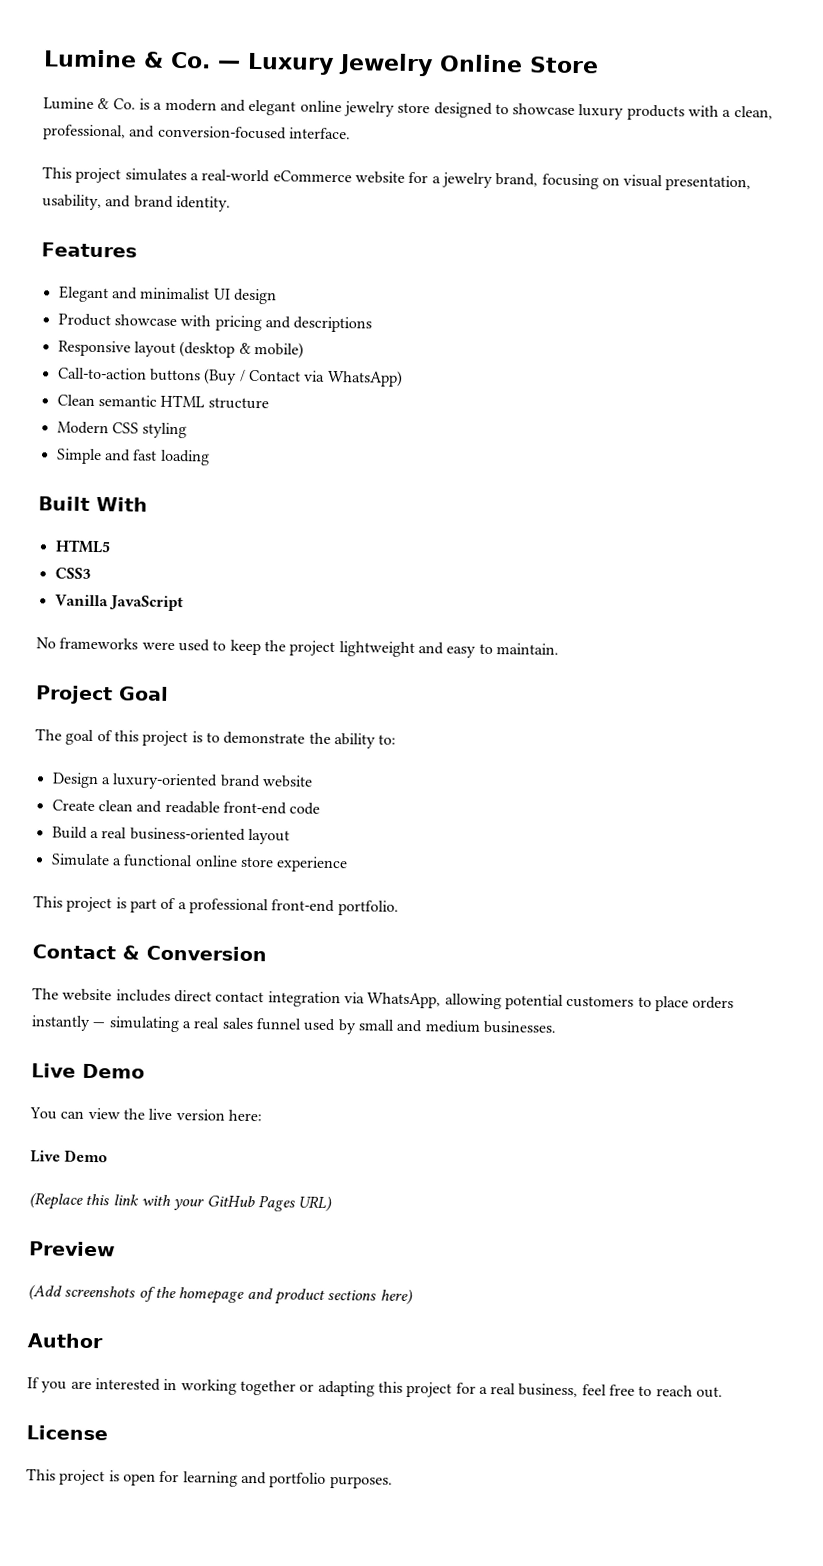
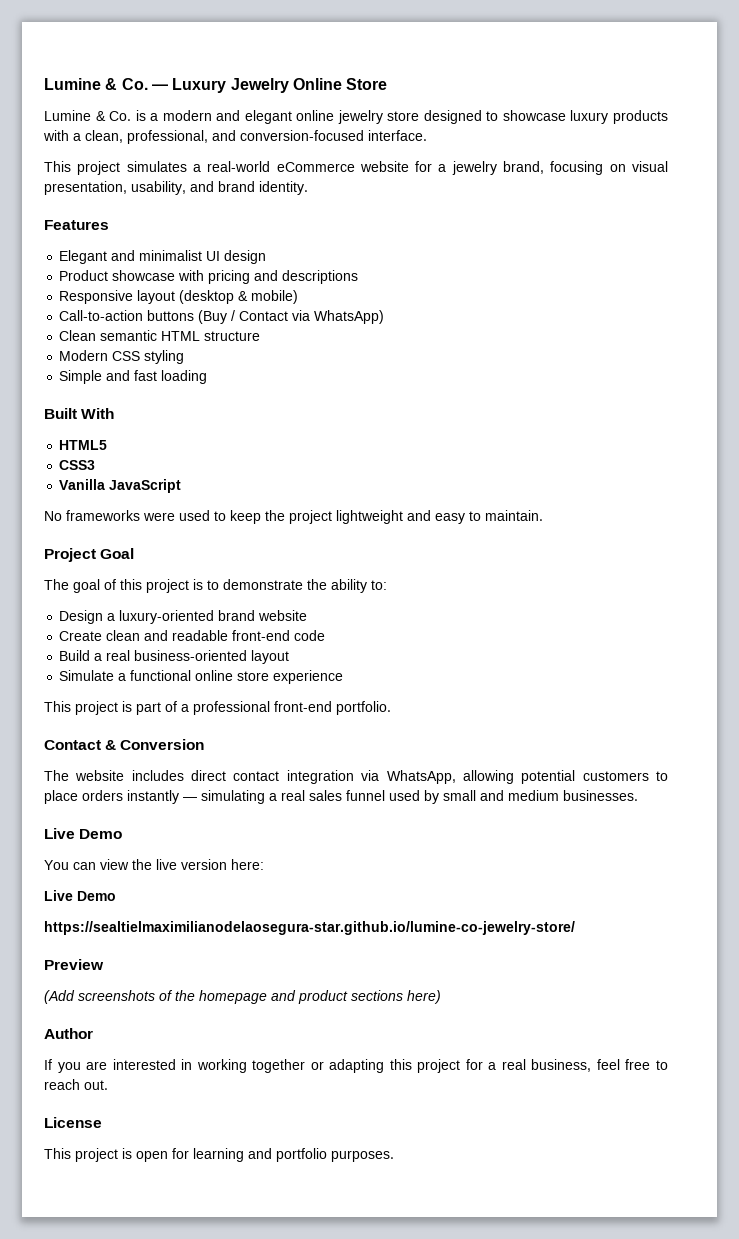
- (Replace this link with your GitHub Pages URL)
+ https://sealtielmaximilianodelaosegura-star.github.io/lumine-co-jewelry-store/

